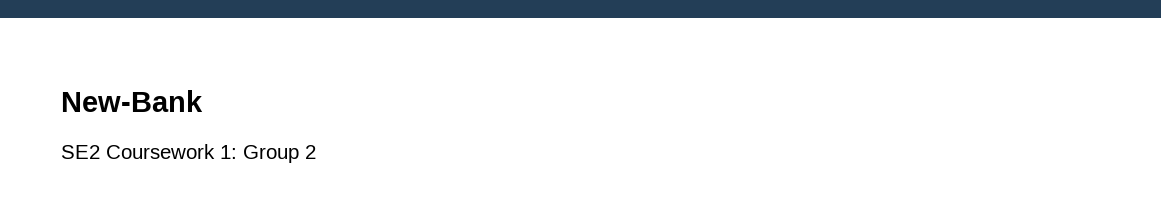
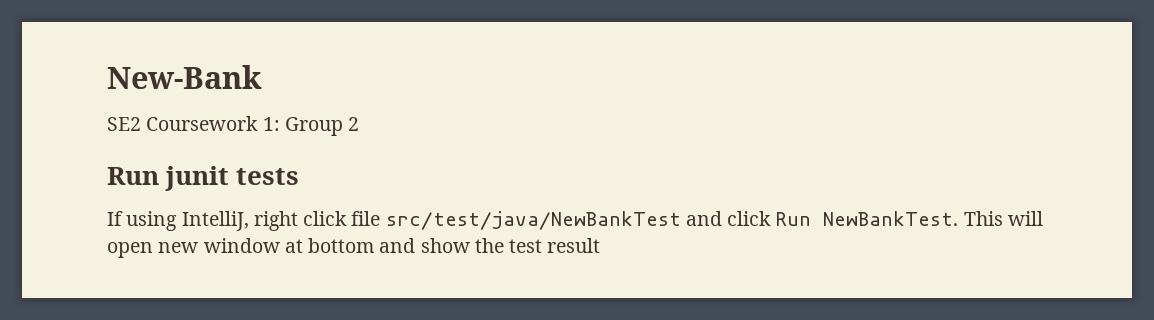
+ Run junit tests
+ If using IntelliJ, right click file src/test/java/NewBankTest and click Run NewBankTest. This will open new window at bottom and show the test result

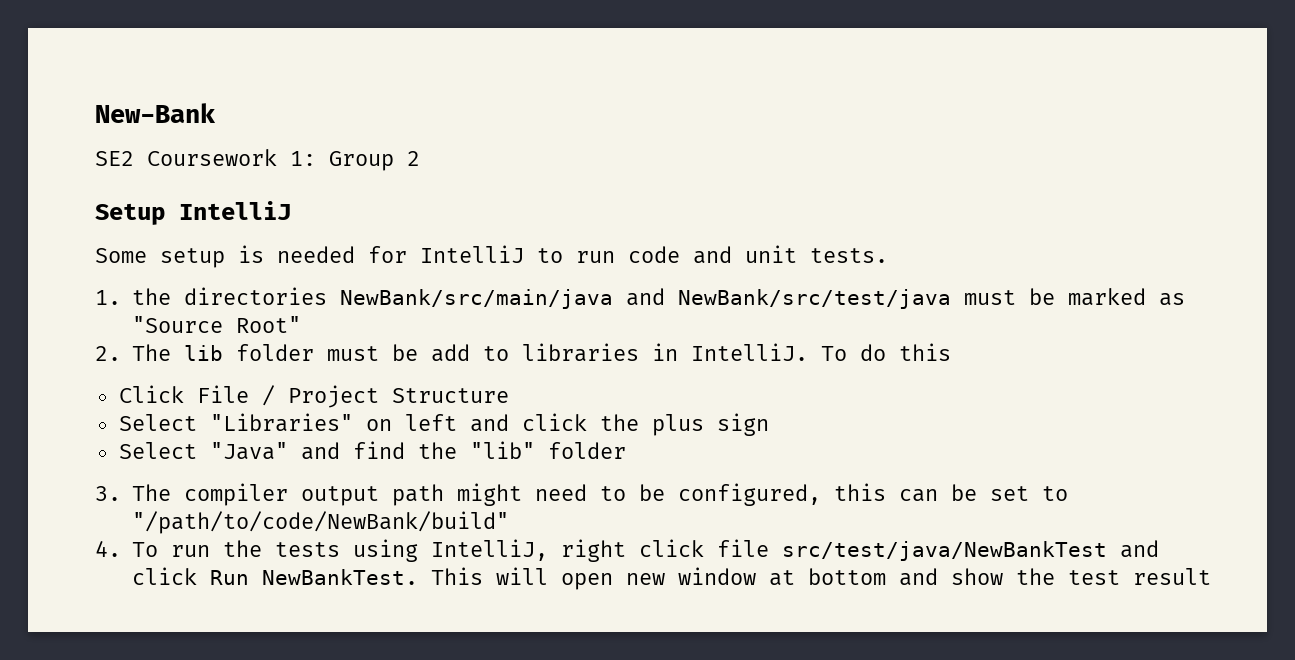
- Run junit tests
- If using IntelliJ, right click file src/test/java/NewBankTest and click Run NewBankTest.
+ Setup IntelliJ
+ Some setup is needed for IntelliJ to run code and unit tests.
+ 1. the directories NewBank/src/main/java and NewBank/src/test/java must be marked as "Source Root"
+ 2. The lib folder must be add to libraries in IntelliJ. To do this
+ Click File / Project Structure
+ Select "Libraries" on left and click the plus sign
+ Select "Java" and find the "lib" folder
+ 3. The compiler output path might need to be configured, this can be set to "/path/to/code/NewBank/build"
+ 4. To run the tests using IntelliJ, right click file src/test/java/NewBankTest and click Run NewBankTest.

